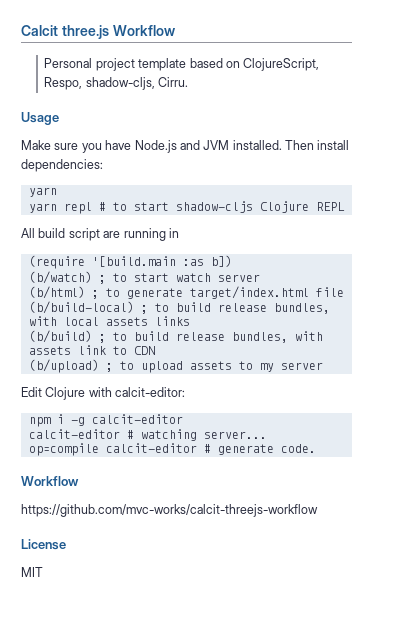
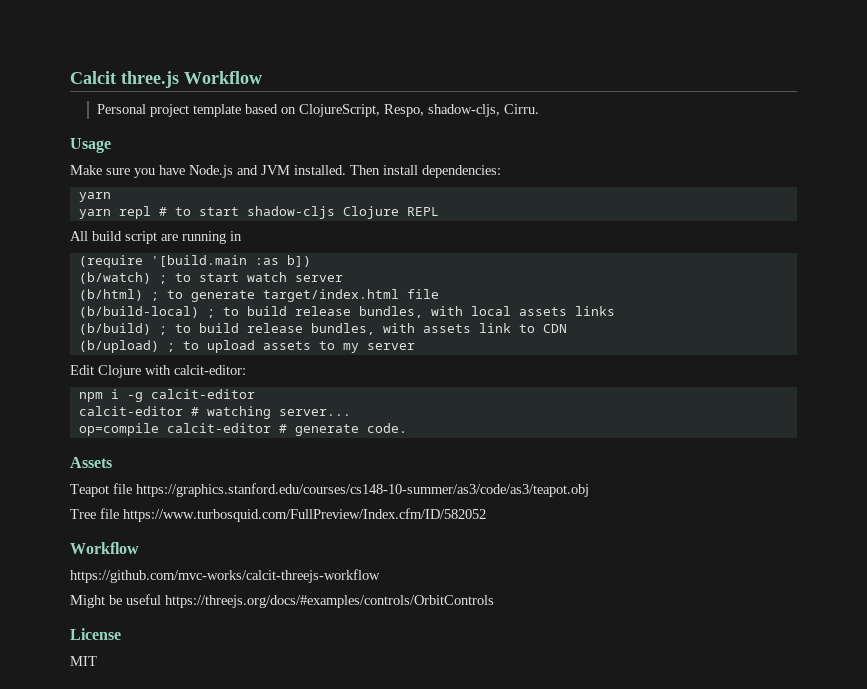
  op=compile calcit-editor # generate code.
+ Assets
+ Teapot file https://graphics.stanford.edu/courses/cs148-10-summer/as3/code/as3/teapot.obj
+ Tree file https://www.turbosquid.com/FullPreview/Index.cfm/ID/582052
  Workflow
  https://github.com/mvc-works/calcit-threejs-workflow
+ Might be useful https://threejs.org/docs/#examples/controls/OrbitControls

